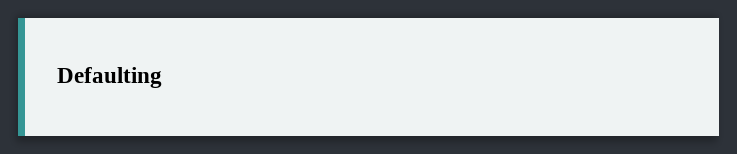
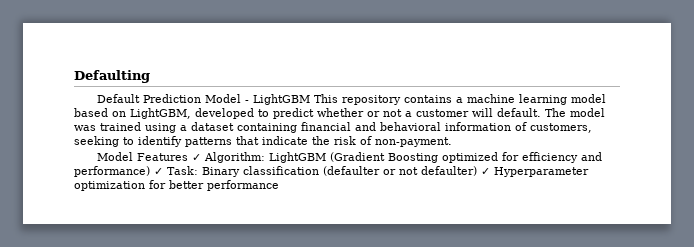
+ Default Prediction Model - LightGBM This repository contains a machine learning model based on LightGBM, developed to predict whether or not a customer will default. The model was trained using a dataset containing financial and behavioral information of customers, seeking to identify patterns that indicate the risk of non-payment.
+ Model Features ✓ Algorithm: LightGBM (Gradient Boosting optimized for efficiency and performance) ✓ Task: Binary classification (defaulter or not defaulter) ✓ Hyperparameter optimization for better performance

